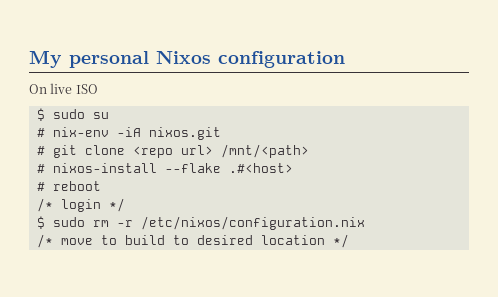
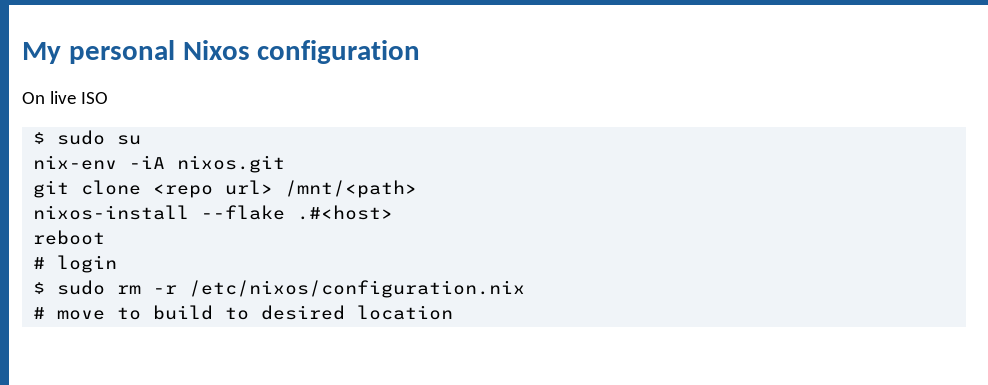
- # nix-env -iA nixos.git
+ nix-env -iA nixos.git
- # git clone <repo url> /mnt/<path>
+ git clone <repo url> /mnt/<path>
- # nixos-install --flake .#<host>
+ nixos-install --flake .#<host>
- # reboot
+ reboot
- /* login */
+ # login
- /* move to build to desired location */
+ # move to build to desired location

